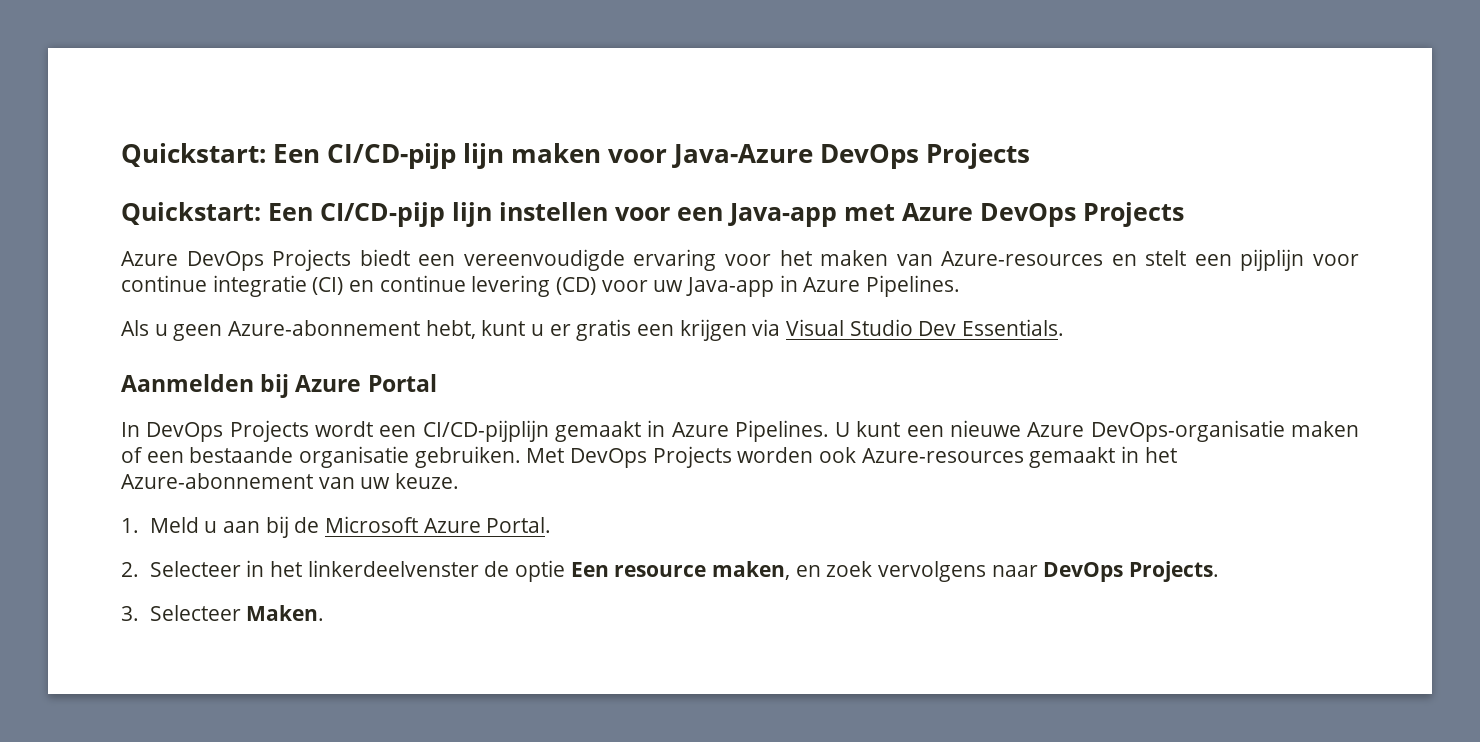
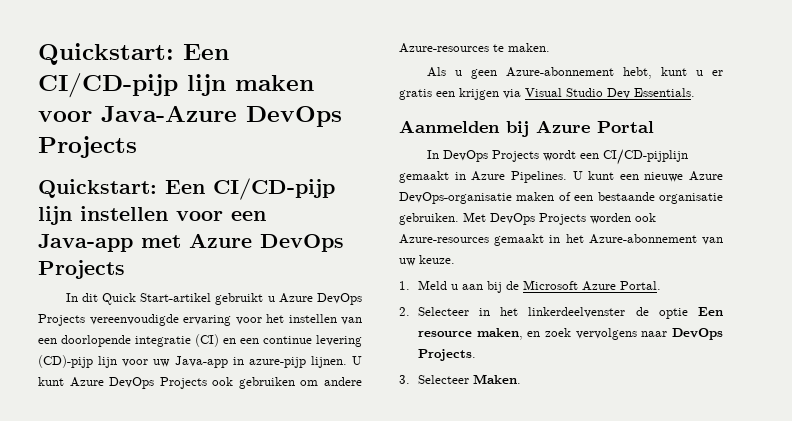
- Azure DevOps Projects biedt een vereenvoudigde ervaring voor het maken van Azure-resources en stelt een pijplijn voor continue integratie (CI) en continue levering (CD) voor uw Java-app in Azure Pipelines.
+ In dit Quick Start-artikel gebruikt u Azure DevOps Projects vereenvoudigde ervaring voor het instellen van een doorlopende integratie (CI) en een continue levering (CD)-pijp lijn voor uw Java-app in azure-pijp lijnen. U kunt Azure DevOps Projects ook gebruiken om andere Azure-resources te maken.

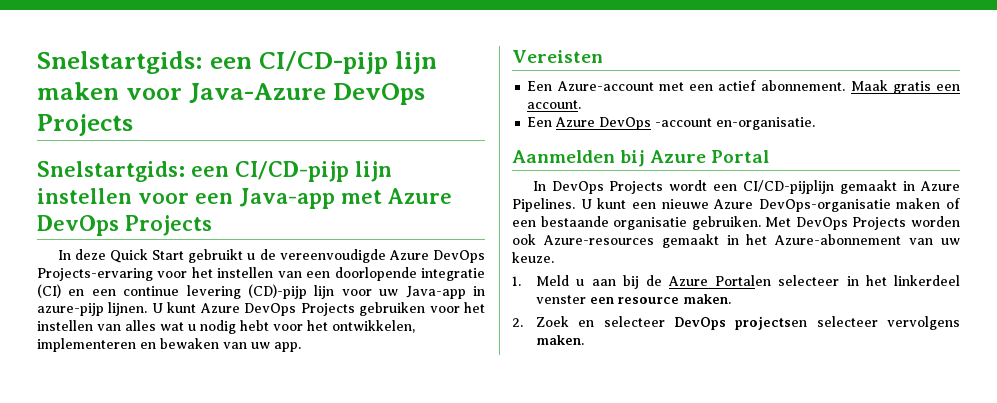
- Quickstart: Een CI/CD-pijp lijn maken voor Java-Azure DevOps Projects
+ Snelstartgids: een CI/CD-pijp lijn maken voor Java-Azure DevOps Projects
- Quickstart: Een CI/CD-pijp lijn instellen voor een Java-app met Azure DevOps Projects
+ Snelstartgids: een CI/CD-pijp lijn instellen voor een Java-app met Azure DevOps Projects
- In dit Quick Start-artikel gebruikt u Azure DevOps Projects vereenvoudigde ervaring voor het instellen van een doorlopende integratie (CI) en een continue levering (CD)-pijp lijn voor uw Java-app in azure-pijp lijnen.
+ In deze Quick Start gebruikt u de vereenvoudigde Azure DevOps Projects-ervaring voor het instellen van een doorlopende integratie (CI) en een continue levering (CD)-pijp lijn voor uw Java-app in azure-pijp lijnen.
- U kunt Azure DevOps Projects ook gebruiken om andere Azure-resources te maken.
- Als u geen Azure-abonnement hebt, kunt u er gratis een krijgen via Visual Studio Dev Essentials.
+ U kunt Azure DevOps Projects gebruiken voor het instellen van alles wat u nodig hebt voor het ontwikkelen, implementeren en bewaken van uw app.
+ Vereisten
+ Een Azure-account met een actief abonnement. Maak gratis een account.
+ Een Azure DevOps -account en-organisatie.
- 1. Meld u aan bij de Microsoft Azure Portal.
- 2. Selecteer in het linkerdeelvenster de optie Een resource maken, en zoek vervolgens naar DevOps Projects.
- 3. Selecteer Maken.
+ 1. Meld u aan bij de Azure Portalen selecteer in het linkerdeel venster een resource maken.
+ 2. Zoek en selecteer DevOps projectsen selecteer vervolgens maken.

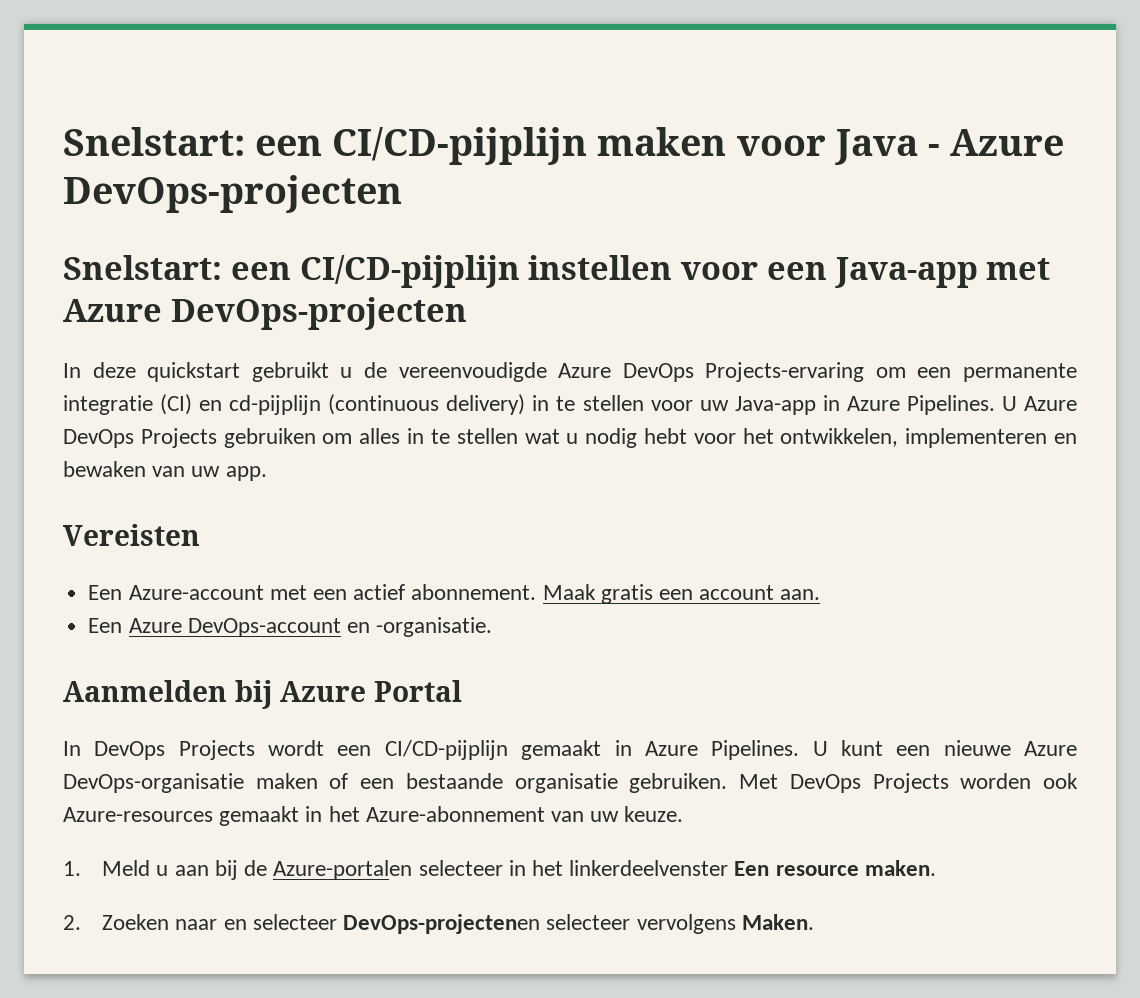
- Snelstartgids: een CI/CD-pijp lijn maken voor Java-Azure DevOps Projects
- Snelstartgids: een CI/CD-pijp lijn instellen voor een Java-app met Azure DevOps Projects
+ Snelstart: een CI/CD-pijplijn maken voor Java - Azure DevOps-projecten
+ Snelstart: een CI/CD-pijplijn instellen voor een Java-app met Azure DevOps-projecten
- In deze Quick Start gebruikt u de vereenvoudigde Azure DevOps Projects-ervaring voor het instellen van een doorlopende integratie (CI) en een continue levering (CD)-pijp lijn voor uw Java-app in azure-pijp lijnen. U kunt Azure DevOps Projects gebruiken voor het instellen van alles wat u nodig hebt voor het ontwikkelen, implementeren en bewaken van uw app.
+ In deze quickstart gebruikt u de vereenvoudigde Azure DevOps Projects-ervaring om een permanente integratie (CI) en cd-pijplijn (continuous delivery) in te stellen voor uw Java-app in Azure Pipelines. U Azure DevOps Projects gebruiken om alles in te stellen wat u nodig hebt voor het ontwikkelen, implementeren en bewaken van uw app.
- Maak gratis een account.
+ Maak gratis een account aan.
- Een Azure DevOps -account en-organisatie.
+ Een Azure DevOps-account en -organisatie.
- 1. Meld u aan bij de Azure Portalen selecteer in het linkerdeel venster een resource maken.
+ 1. Meld u aan bij de Azure-portalen selecteer in het linkerdeelvenster Een resource maken.
- 2. Zoek en selecteer DevOps projectsen selecteer vervolgens maken.
+ 2. Zoeken naar en selecteer DevOps-projectenen selecteer vervolgens Maken.

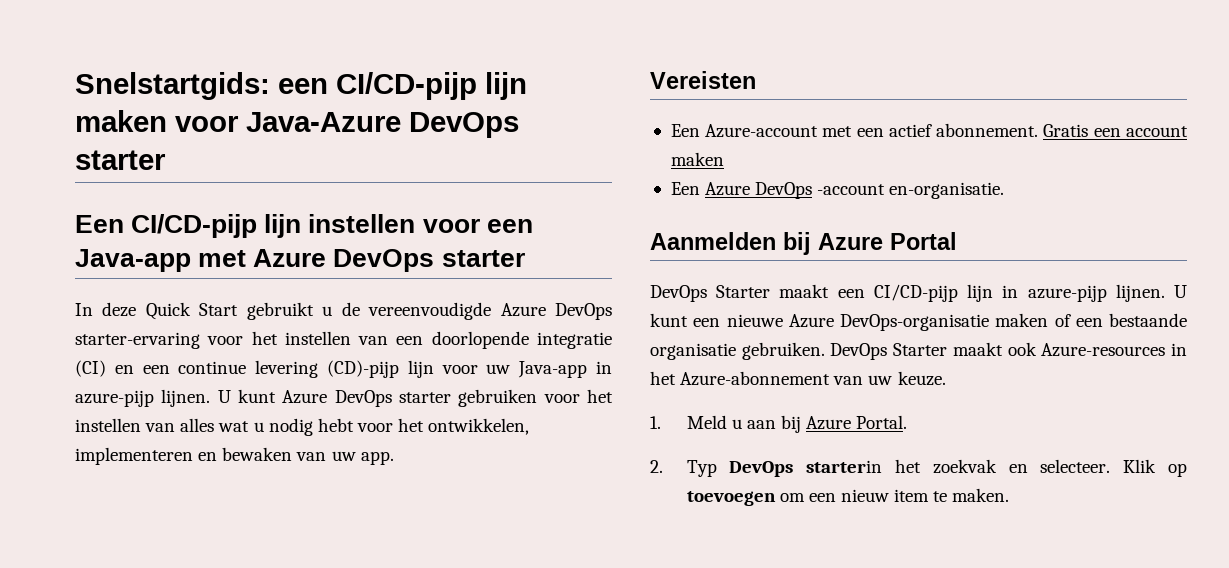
- Snelstart: een CI/CD-pijplijn maken voor Java - Azure DevOps-projecten
- Snelstart: een CI/CD-pijplijn instellen voor een Java-app met Azure DevOps-projecten
+ Snelstartgids: een CI/CD-pijp lijn maken voor Java-Azure DevOps starter
+ Een CI/CD-pijp lijn instellen voor een Java-app met Azure DevOps starter
- In deze quickstart gebruikt u de vereenvoudigde Azure DevOps Projects-ervaring om een permanente integratie (CI) en cd-pijplijn (continuous delivery) in te stellen voor uw Java-app in Azure Pipelines. U Azure DevOps Projects gebruiken om alles in te stellen wat u nodig hebt voor het ontwikkelen, implementeren en bewaken van uw app.
+ In deze Quick Start gebruikt u de vereenvoudigde Azure DevOps starter-ervaring voor het instellen van een doorlopende integratie (CI) en een continue levering (CD)-pijp lijn voor uw Java-app in azure-pijp lijnen. U kunt Azure DevOps starter gebruiken voor het instellen van alles wat u nodig hebt voor het ontwikkelen, implementeren en bewaken van uw app.
- Maak gratis een account aan.
+ Gratis een account maken
- Een Azure DevOps-account en -organisatie.
+ Een Azure DevOps -account en-organisatie.
- In DevOps Projects wordt een CI/CD-pijplijn gemaakt in Azure Pipelines.
+ DevOps Starter maakt een CI/CD-pijp lijn in azure-pijp lijnen.
- Met DevOps Projects worden ook Azure-resources gemaakt in het Azure-abonnement van uw keuze.
+ DevOps Starter maakt ook Azure-resources in het Azure-abonnement van uw keuze.
- 1. Meld u aan bij de Azure-portalen selecteer in het linkerdeelvenster Een resource maken.
- 2. Zoeken naar en selecteer DevOps-projectenen selecteer vervolgens Maken.
+ 1. Meld u aan bij Azure Portal.
+ 2. Typ DevOps starterin het zoekvak en selecteer. Klik op toevoegen om een nieuw item te maken.

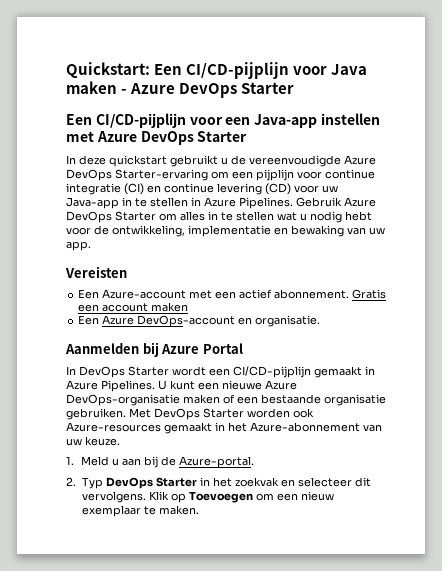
- Snelstartgids: een CI/CD-pijp lijn maken voor Java-Azure DevOps starter
- Een CI/CD-pijp lijn instellen voor een Java-app met Azure DevOps starter
+ Quickstart: Een CI/CD-pijplijn voor Java maken - Azure DevOps Starter
+ Een CI/CD-pijplijn voor een Java-app instellen met Azure DevOps Starter
- In deze Quick Start gebruikt u de vereenvoudigde Azure DevOps starter-ervaring voor het instellen van een doorlopende integratie (CI) en een continue levering (CD)-pijp lijn voor uw Java-app in azure-pijp lijnen. U kunt Azure DevOps starter gebruiken voor het instellen van alles wat u nodig hebt voor het ontwikkelen, implementeren en bewaken van uw app.
+ In deze quickstart gebruikt u de vereenvoudigde Azure DevOps Starter-ervaring om een pijplijn voor continue integratie (CI) en continue levering (CD) voor uw Java-app in te stellen in Azure Pipelines. Gebruik Azure DevOps Starter om alles in te stellen wat u nodig hebt voor de ontwikkeling, implementatie en bewaking van uw app.
- Een Azure DevOps -account en-organisatie.
+ Een Azure DevOps-account en organisatie.
- DevOps Starter maakt een CI/CD-pijp lijn in azure-pijp lijnen.
+ In DevOps Starter wordt een CI/CD-pijplijn gemaakt in Azure Pipelines.
- DevOps Starter maakt ook Azure-resources in het Azure-abonnement van uw keuze.
+ Met DevOps Starter worden ook Azure-resources gemaakt in het Azure-abonnement van uw keuze.
- 1. Meld u aan bij Azure Portal.
+ 1. Meld u aan bij de Azure-portal.
- 2. Typ DevOps starterin het zoekvak en selecteer.
+ 2. Typ DevOps Starter in het zoekvak en selecteer dit vervolgens.
- Klik op toevoegen om een nieuw item te maken.
+ Klik op Toevoegen om een nieuw exemplaar te maken.

